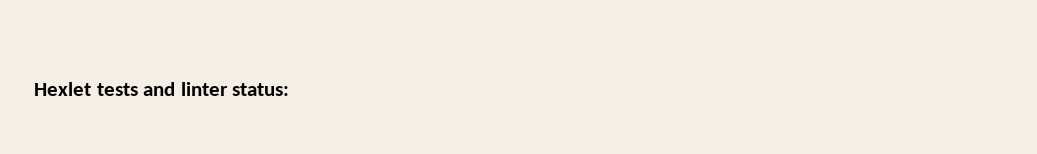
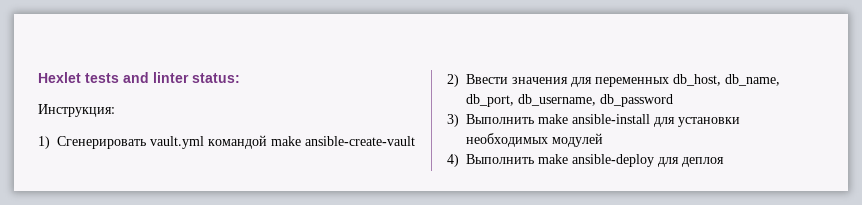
+ Инструкция:
+ 1) Сгенерировать vault.yml командой make ansible-create-vault
+ 2) Ввести значения для переменных db_host, db_name, db_port, db_username, db_password
+ 3) Выполнить make ansible-install для установки необходимых модулей
+ 4) Выполнить make ansible-deploy для деплоя

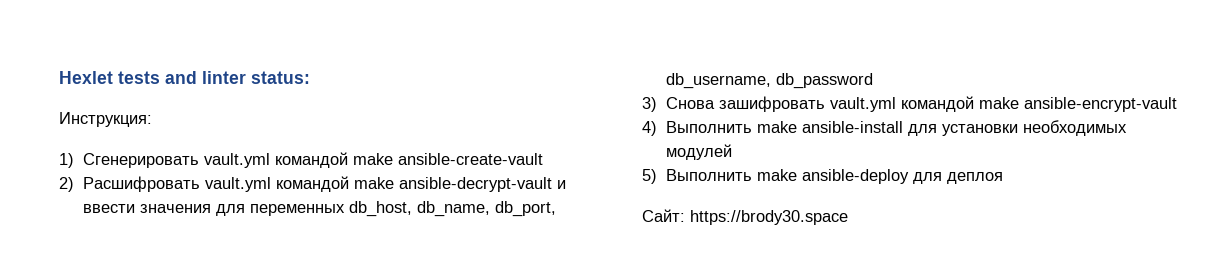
- 2) Ввести значения для переменных db_host, db_name, db_port, db_username, db_password
+ 2) Расшифровать vault.yml командой make ansible-decrypt-vault и ввести значения для переменных db_host, db_name, db_port, db_username, db_password
- 3) Выполнить make ansible-install для установки необходимых модулей
+ 3) Снова зашифровать vault.yml командой make ansible-encrypt-vault
+ 4) Выполнить make ansible-install для установки необходимых модулей
- 4) Выполнить make ansible-deploy для деплоя
+ 5) Выполнить make ansible-deploy для деплоя
+ Сайт: https://brody30.space

